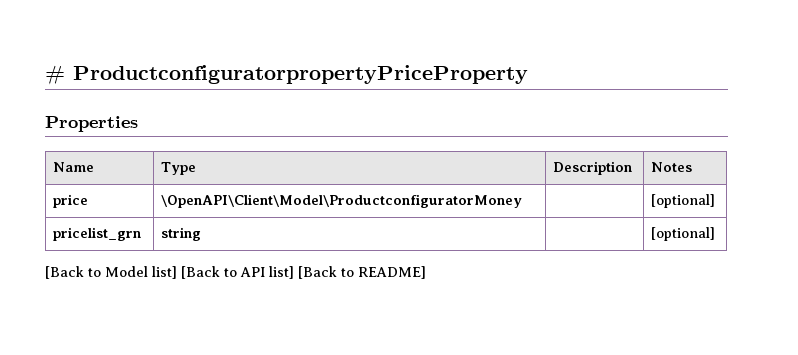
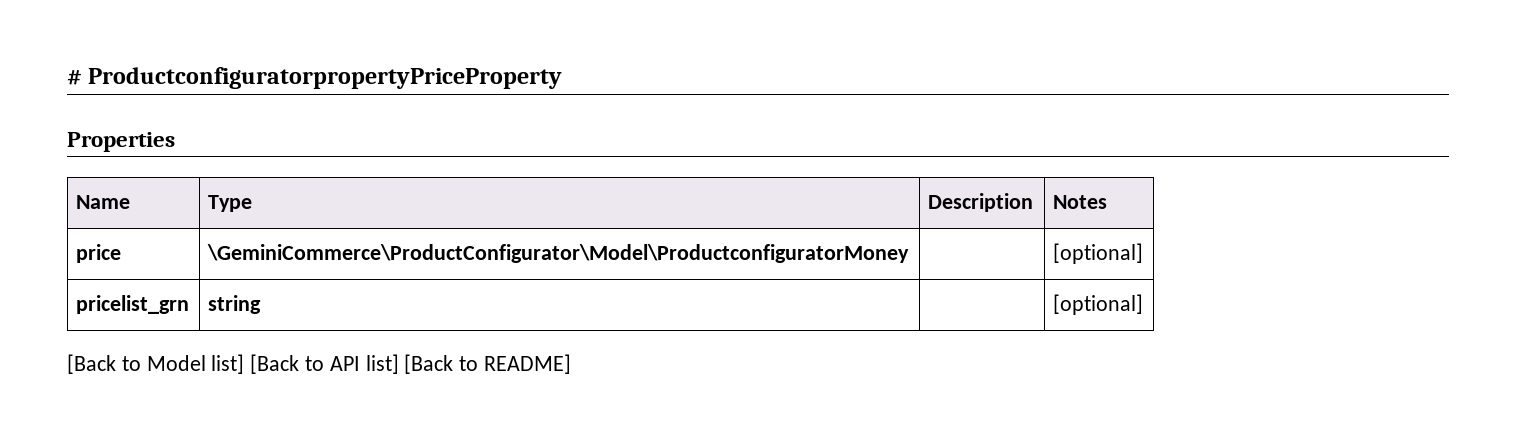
- price | \OpenAPI\Client\Model\ProductconfiguratorMoney | | [optional]
+ price | \GeminiCommerce\ProductConfigurator\Model\ProductconfiguratorMoney | | [optional]

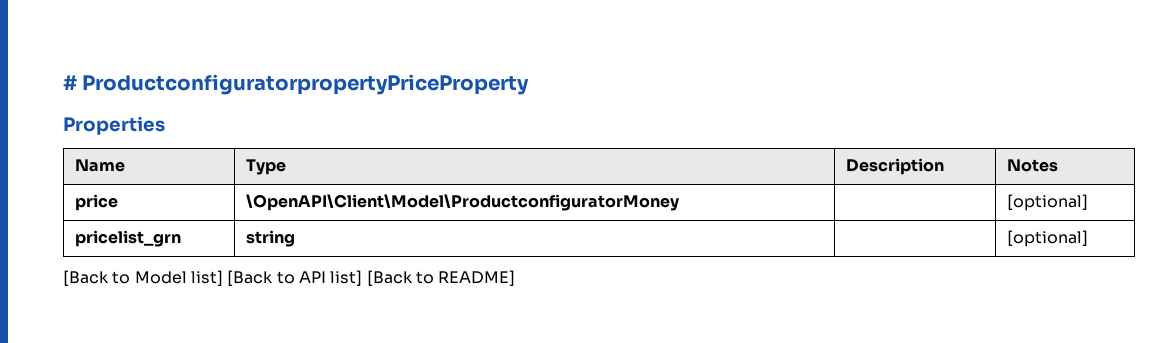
- price | \GeminiCommerce\ProductConfigurator\Model\ProductconfiguratorMoney | | [optional]
+ price | \OpenAPI\Client\Model\ProductconfiguratorMoney | | [optional]

